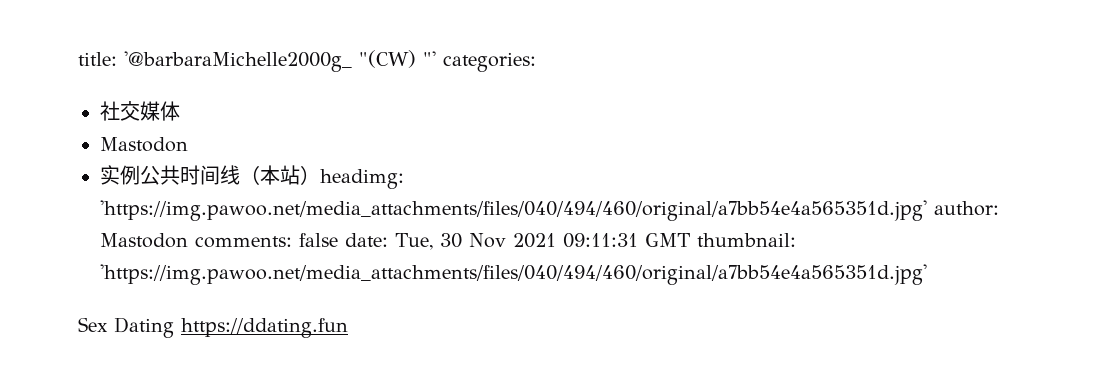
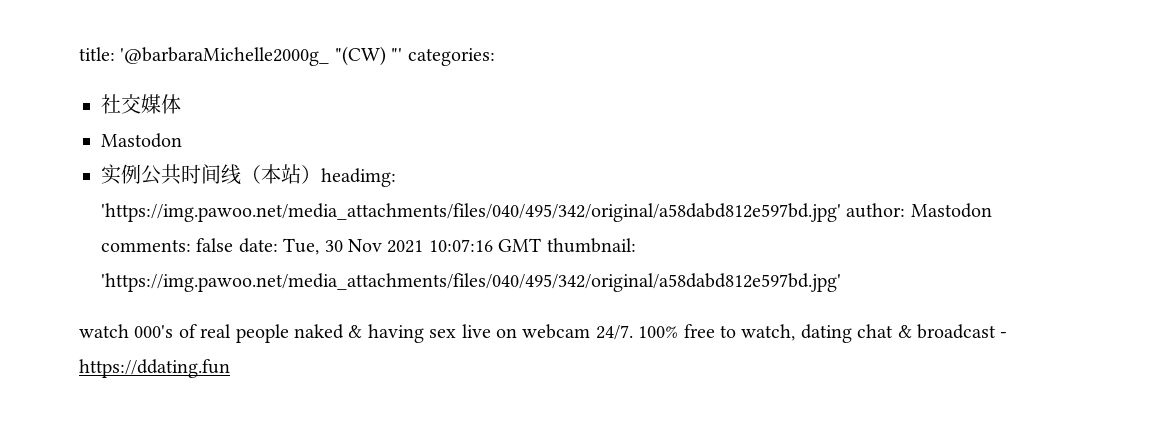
- 实例公共时间线（本站）headimg: 'https://img.pawoo.net/media_attachments/files/040/494/460/original/a7bb54e4a565351d.jpg' author: Mastodon comments: false date: Tue, 30 Nov 2021 09:11:31 GMT thumbnail: 'https://img.pawoo.net/media_attachments/files/040/494/460/original/a7bb54e4a565351d.jpg'
- Sex Dating https://ddating.fun
+ 实例公共时间线（本站）headimg: 'https://img.pawoo.net/media_attachments/files/040/495/342/original/a58dabd812e597bd.jpg' author: Mastodon comments: false date: Tue, 30 Nov 2021 10:07:16 GMT thumbnail: 'https://img.pawoo.net/media_attachments/files/040/495/342/original/a58dabd812e597bd.jpg'
+ watch 000's of real people naked & having sex live on webcam 24/7. 100% free to watch, dating chat & broadcast - https://ddating.fun

